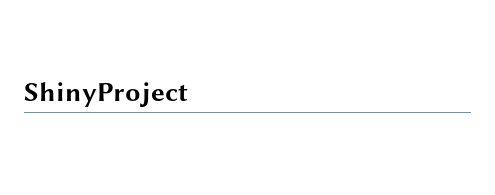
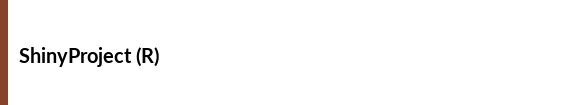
- ShinyProject
+ ShinyProject (R)

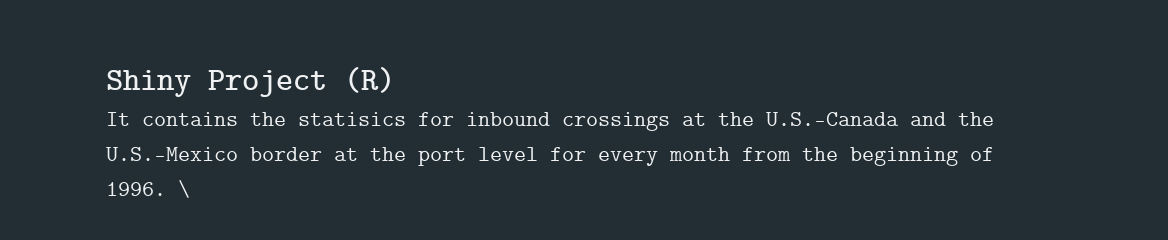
- ShinyProject (R)
+ Shiny Project (R)
+ It contains the statisics for inbound crossings at the U.S.-Canada and the U.S.-Mexico border at the port level for every month from the beginning of 1996. \

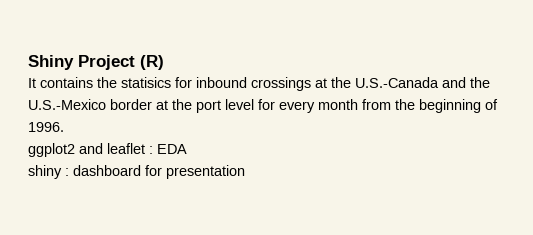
- It contains the statisics for inbound crossings at the U.S.-Canada and the U.S.-Mexico border at the port level for every month from the beginning of 1996. \
+ It contains the statisics for inbound crossings at the U.S.-Canada and the U.S.-Mexico border at the port level for every month from the beginning of 1996.
+ ggplot2 and leaflet : EDA
+ shiny : dashboard for presentation

